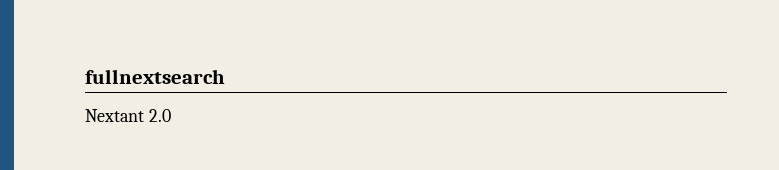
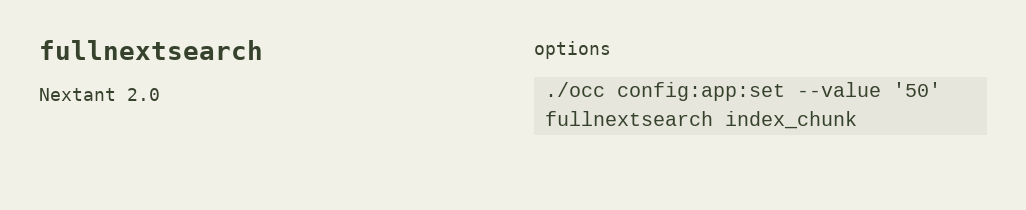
+ options
+ ./occ config:app:set --value '50' fullnextsearch index_chunk

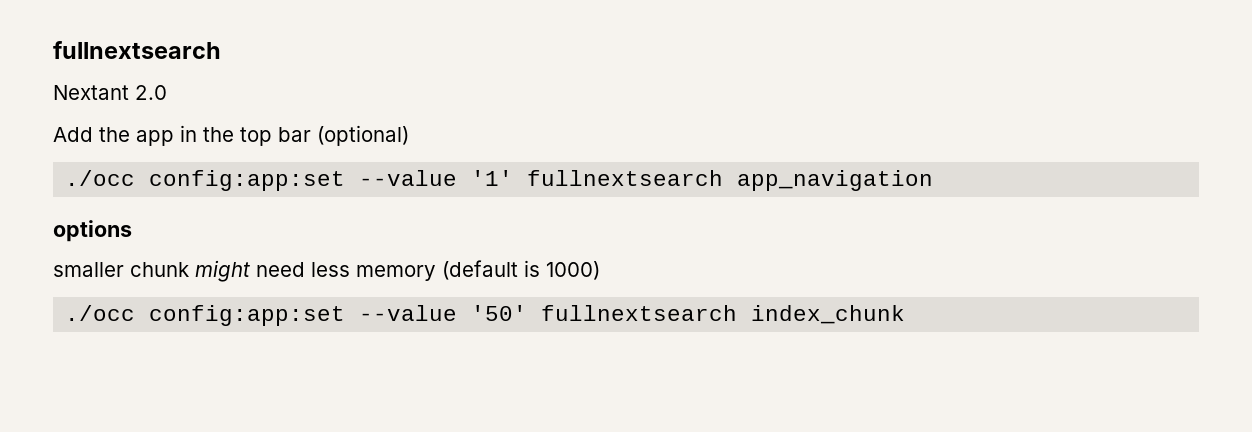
+ Add the app in the top bar (optional)
+ ./occ config:app:set --value '1' fullnextsearch app_navigation
  options
+ smaller chunk might need less memory (default is 1000)

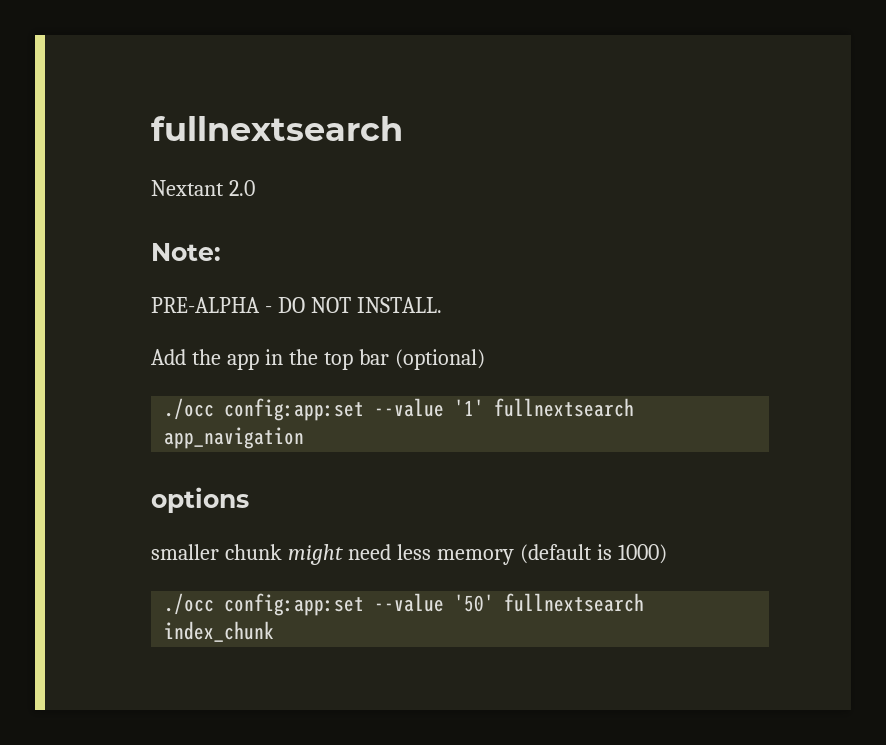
+ Note:
+ PRE-ALPHA - DO NOT INSTALL.

